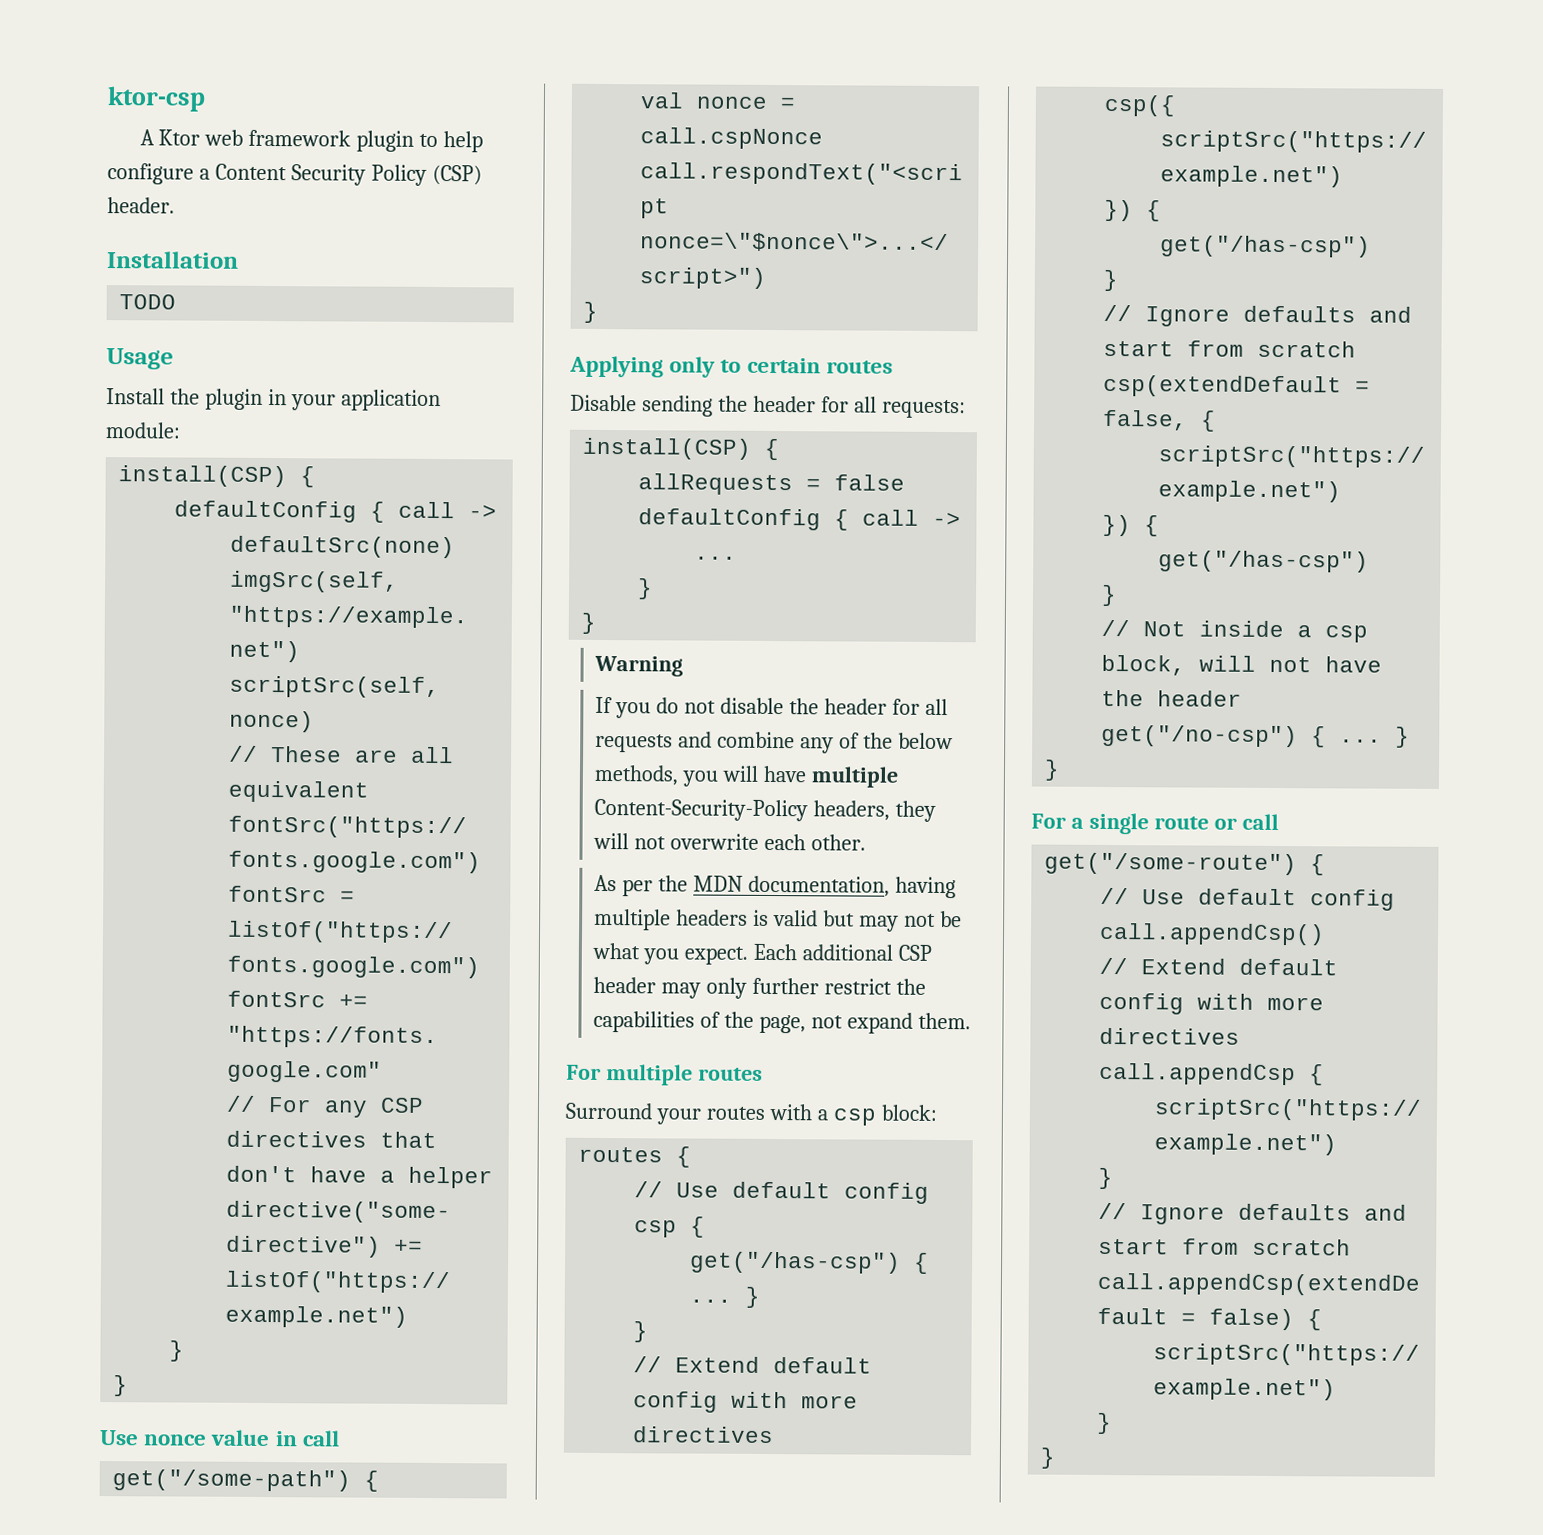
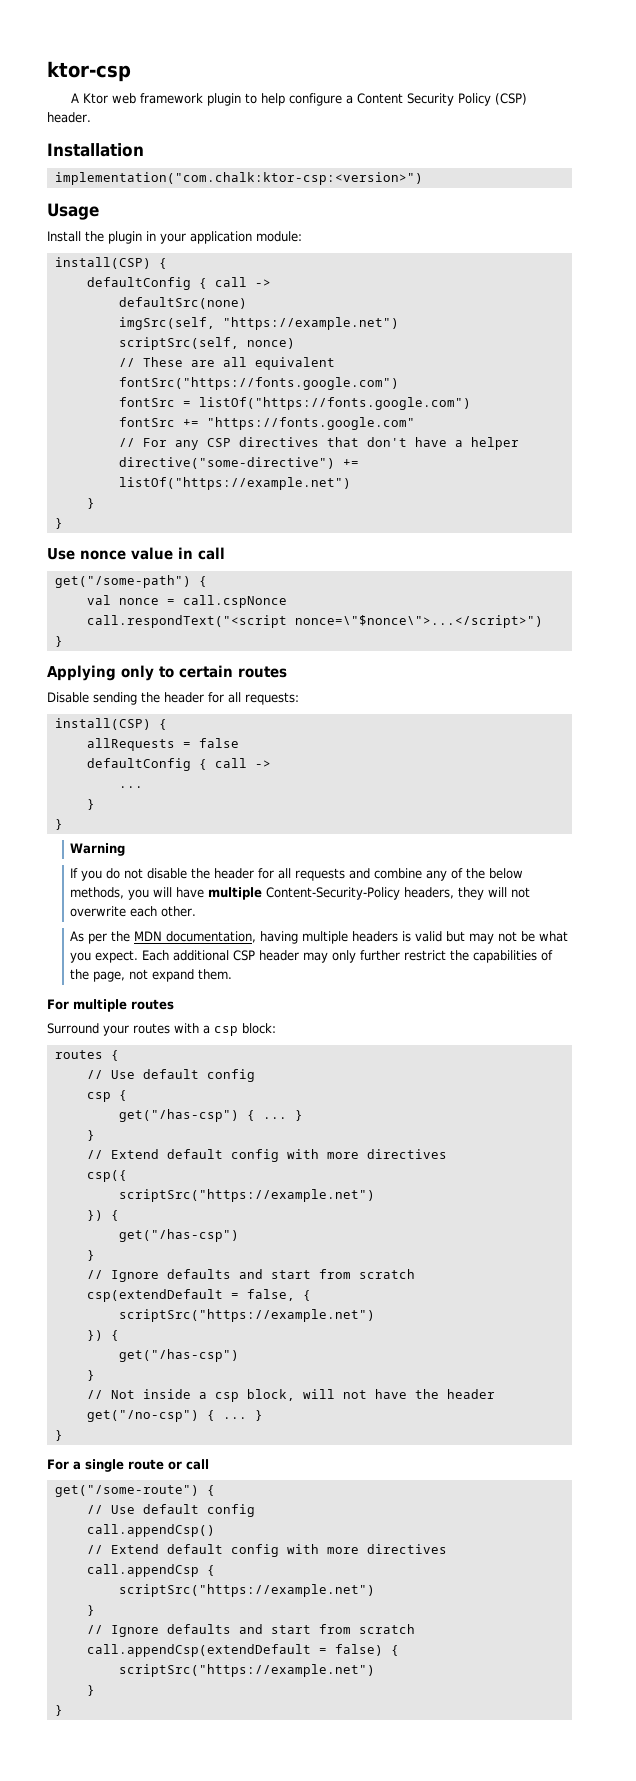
- TODO
+ implementation("com.chalk:ktor-csp:<version>")

